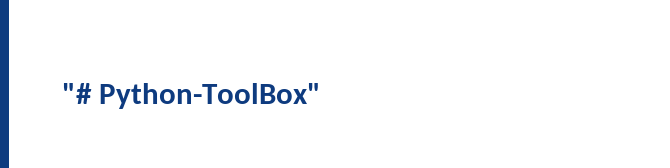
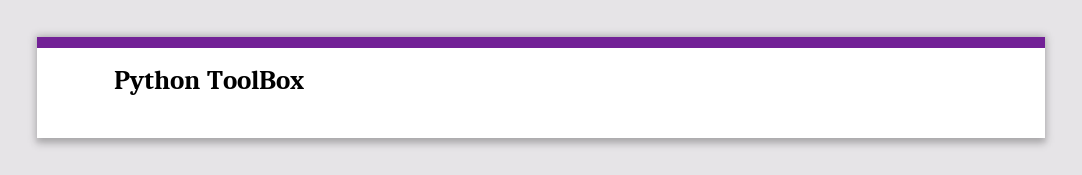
- "# Python-ToolBox"
+ Python ToolBox

